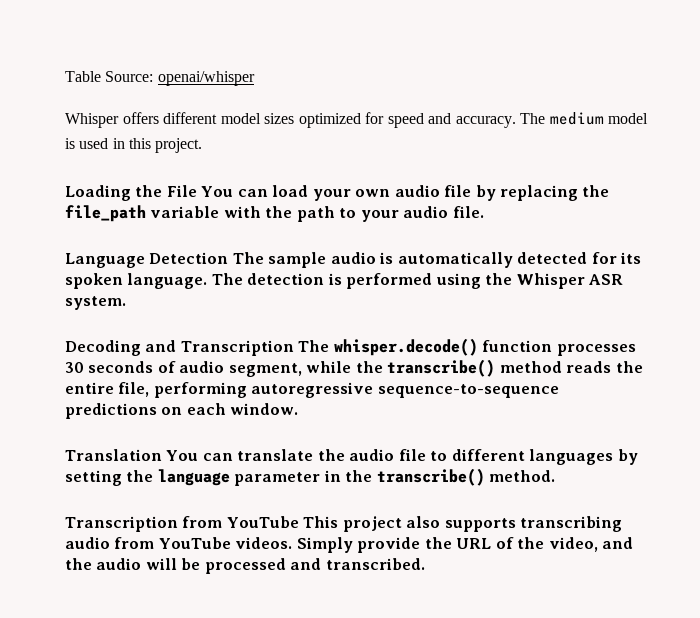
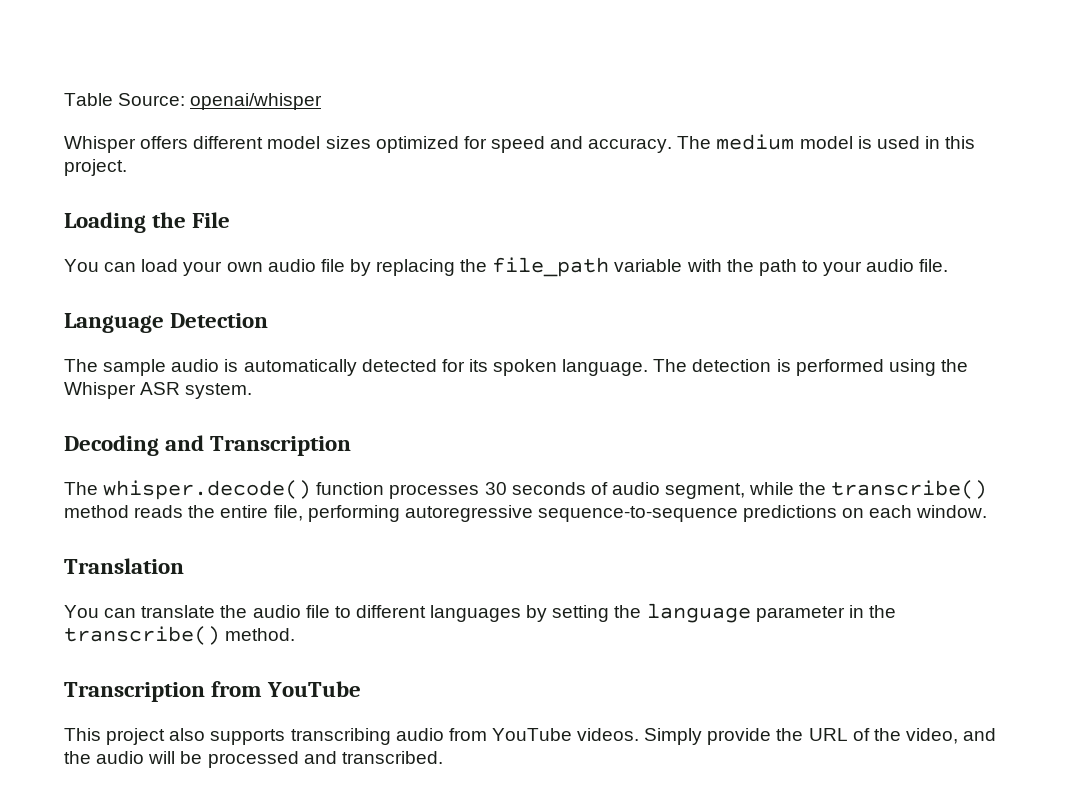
- Loading the File You can load your own audio file by replacing the file_path variable with the path to your audio file.
+ Loading the File
+ You can load your own audio file by replacing the file_path variable with the path to your audio file.
- Language Detection The sample audio is automatically detected for its spoken language.
+ Language Detection
+ The sample audio is automatically detected for its spoken language.
- Decoding and Transcription The whisper.decode() function processes 30 seconds of audio segment, while the transcribe() method reads the entire file, performing autoregressive sequence-to-sequence predictions on each window.
+ Decoding and Transcription
+ The whisper.decode() function processes 30 seconds of audio segment, while the transcribe() method reads the entire file, performing autoregressive sequence-to-sequence predictions on each window.
- Translation You can translate the audio file to different languages by setting the language parameter in the transcribe() method.
+ Translation
+ You can translate the audio file to different languages by setting the language parameter in the transcribe() method.
- Transcription from YouTube This project also supports transcribing audio from YouTube videos.
+ Transcription from YouTube
+ This project also supports transcribing audio from YouTube videos.

